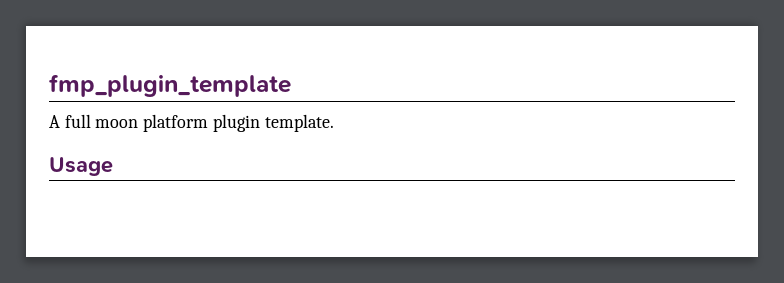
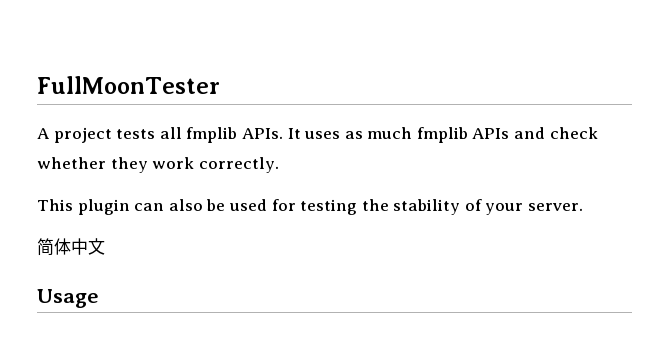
- fmp_plugin_template
+ FullMoonTester
- A full moon platform plugin template.
+ A project tests all fmplib APIs. It uses as much fmplib APIs and check whether they work correctly.
+ This plugin can also be used for testing the stability of your server.
+ 简体中文

